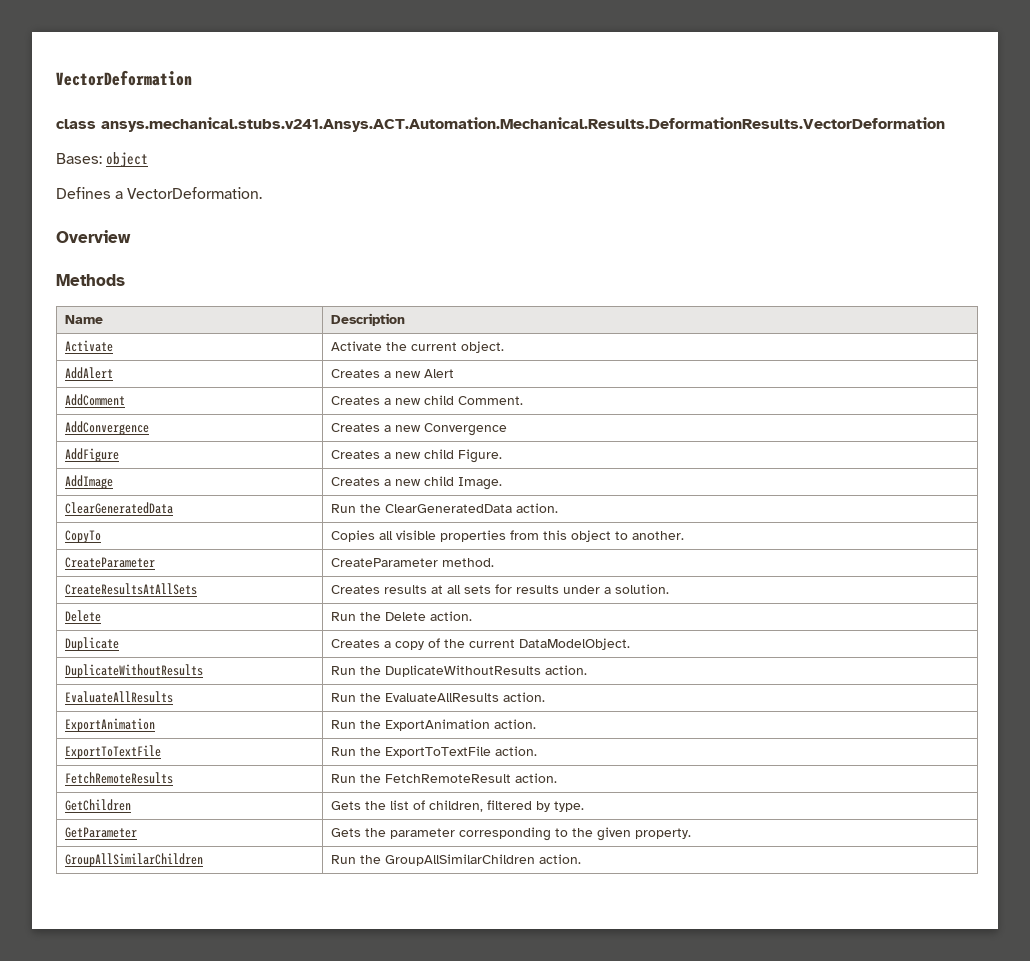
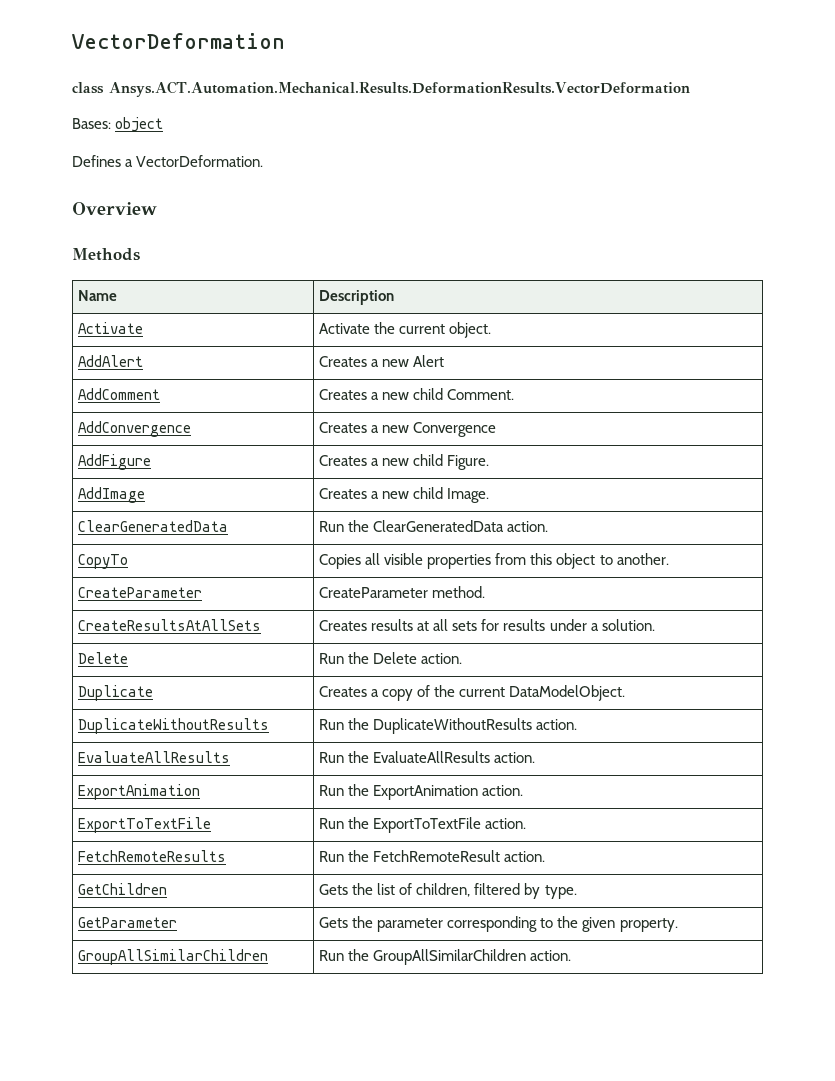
- class ansys.mechanical.stubs.v241.Ansys.ACT.Automation.Mechanical.Results.DeformationResults.VectorDeformation
+ class Ansys.ACT.Automation.Mechanical.Results.DeformationResults.VectorDeformation

